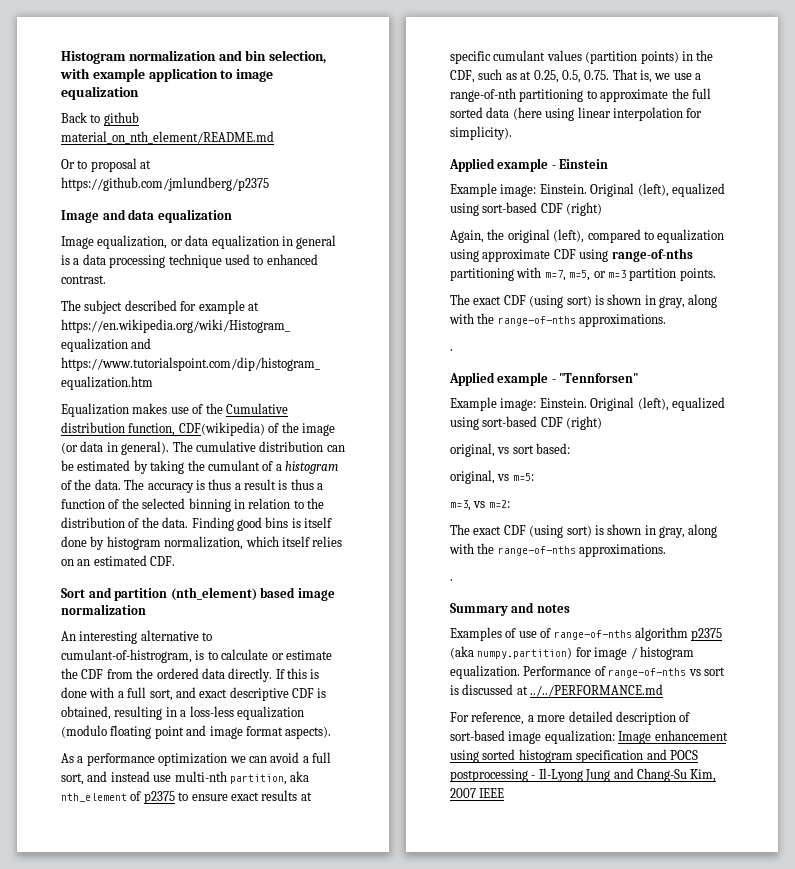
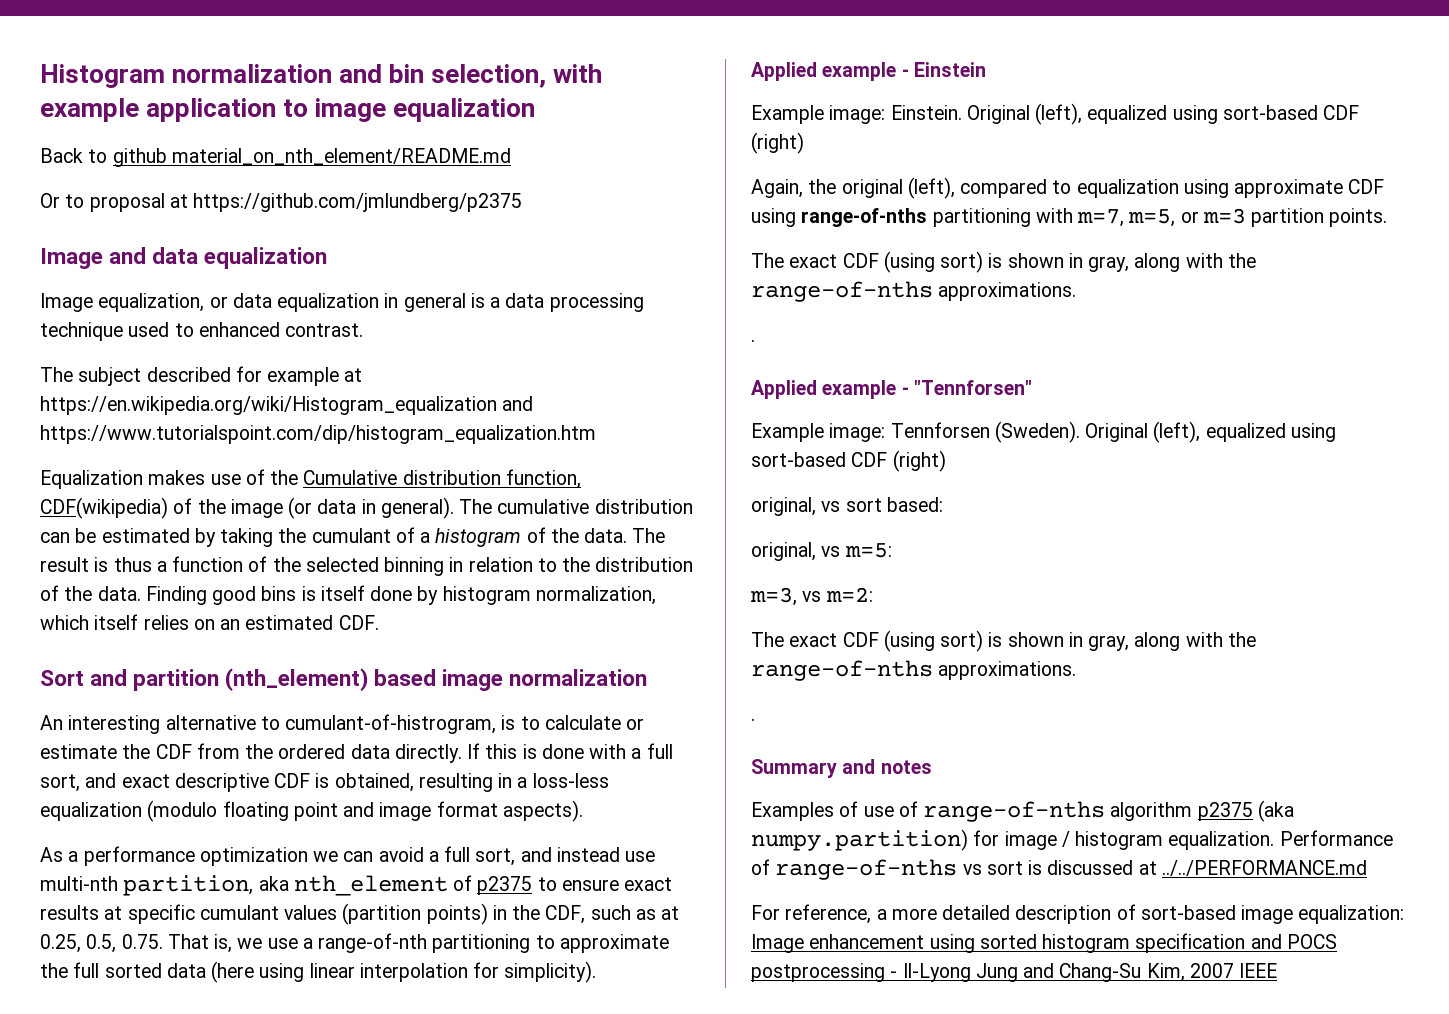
- The accuracy is thus a result is thus a function of the selected binning in relation to the distribution of the data.
+ The result is thus a function of the selected binning in relation to the distribution of the data.
  Applied example - "Tennforsen"
- Example image: Einstein.
+ Example image: Tennforsen (Sweden).

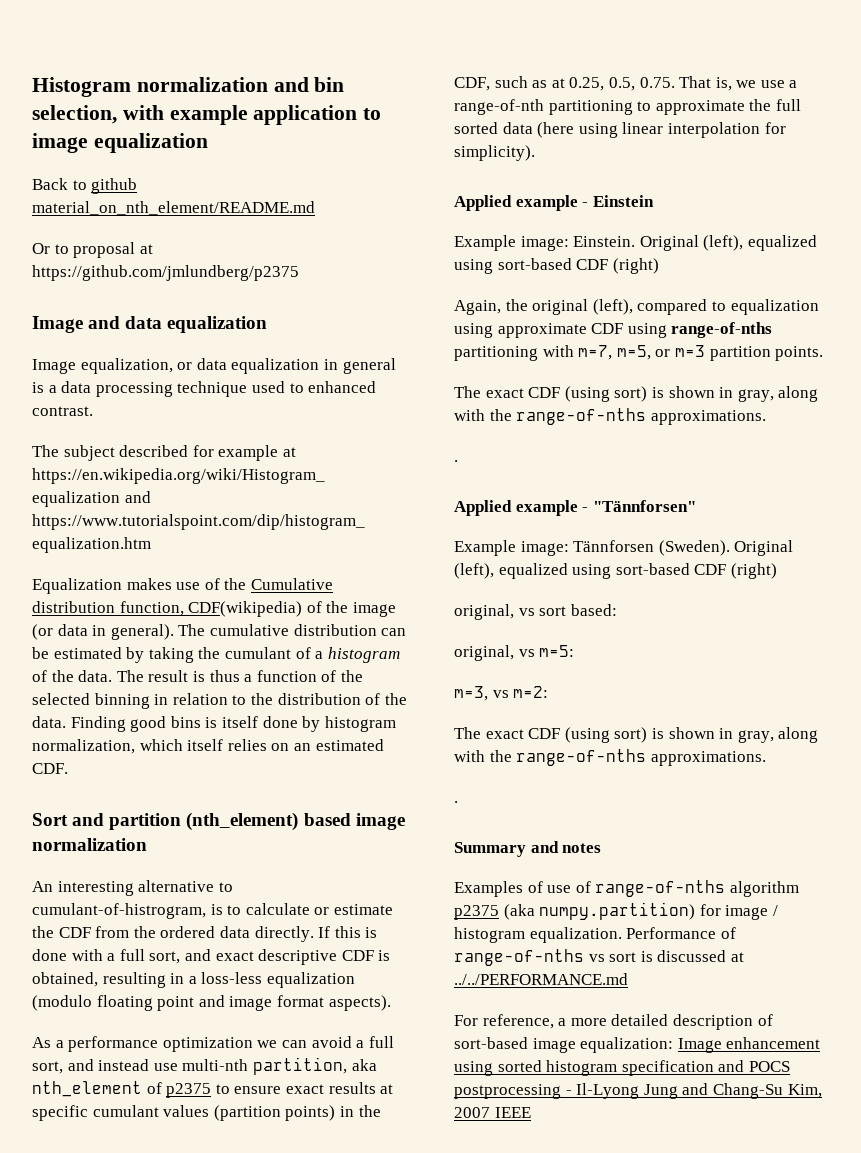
- Applied example - "Tennforsen"
- Example image: Tennforsen (Sweden).
+ Applied example - "Tännforsen"
+ Example image: Tännforsen (Sweden).

